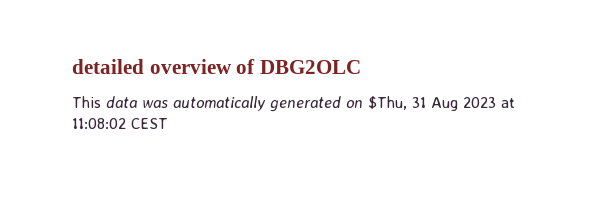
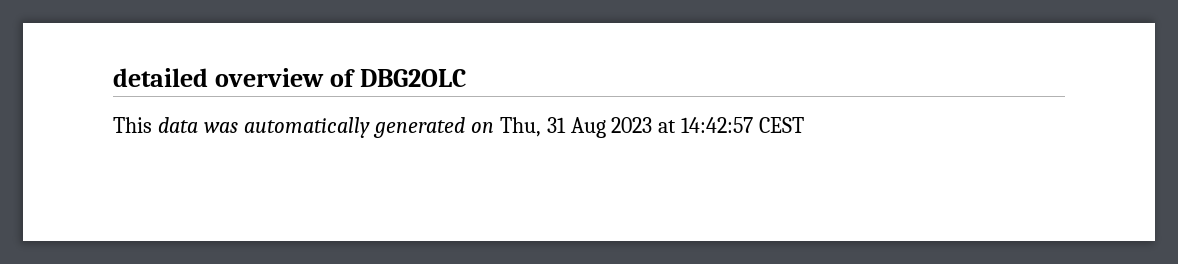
- This data was automatically generated on $Thu, 31 Aug 2023 at 11:08:02 CEST
+ This data was automatically generated on Thu, 31 Aug 2023 at 14:42:57 CEST

